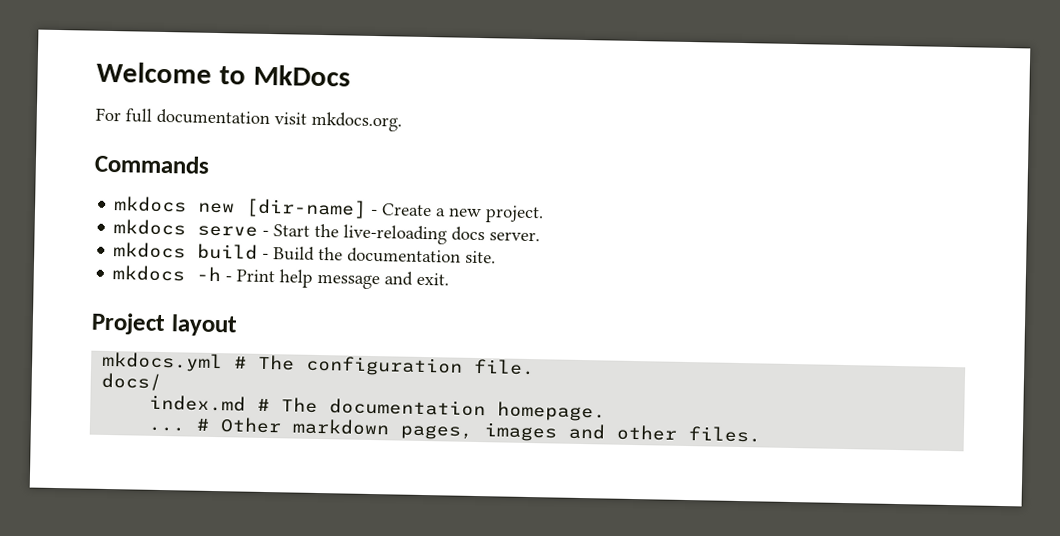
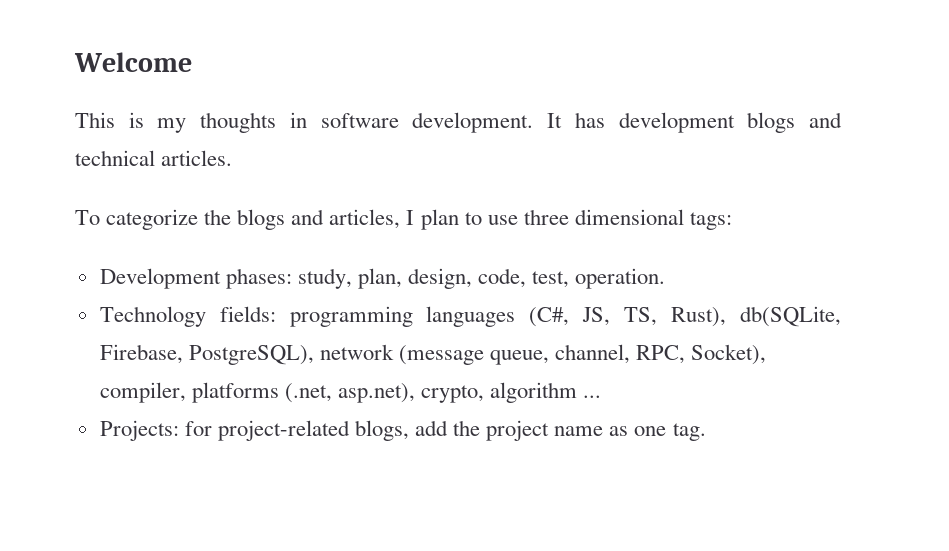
- Welcome to MkDocs
- For full documentation visit mkdocs.org.
- Commands
- mkdocs new [dir-name] - Create a new project.
- mkdocs serve - Start the live-reloading docs server.
- mkdocs build - Build the documentation site.
- mkdocs -h - Print help message and exit.
- Project layout
- mkdocs.yml # The configuration file.
- docs/
- index.md # The documentation homepage.
- ... # Other markdown pages, images and other files.
+ Welcome
+ This is my thoughts in software development. It has development blogs and technical articles.
+ To categorize the blogs and articles, I plan to use three dimensional tags:
+ Development phases: study, plan, design, code, test, operation.
+ Technology fields: programming languages (C#, JS, TS, Rust), db(SQLite, Firebase, PostgreSQL), network (message queue, channel, RPC, Socket), compiler, platforms (.net, asp.net), crypto, algorithm ...
+ Projects: for project-related blogs, add the project name as one tag.

